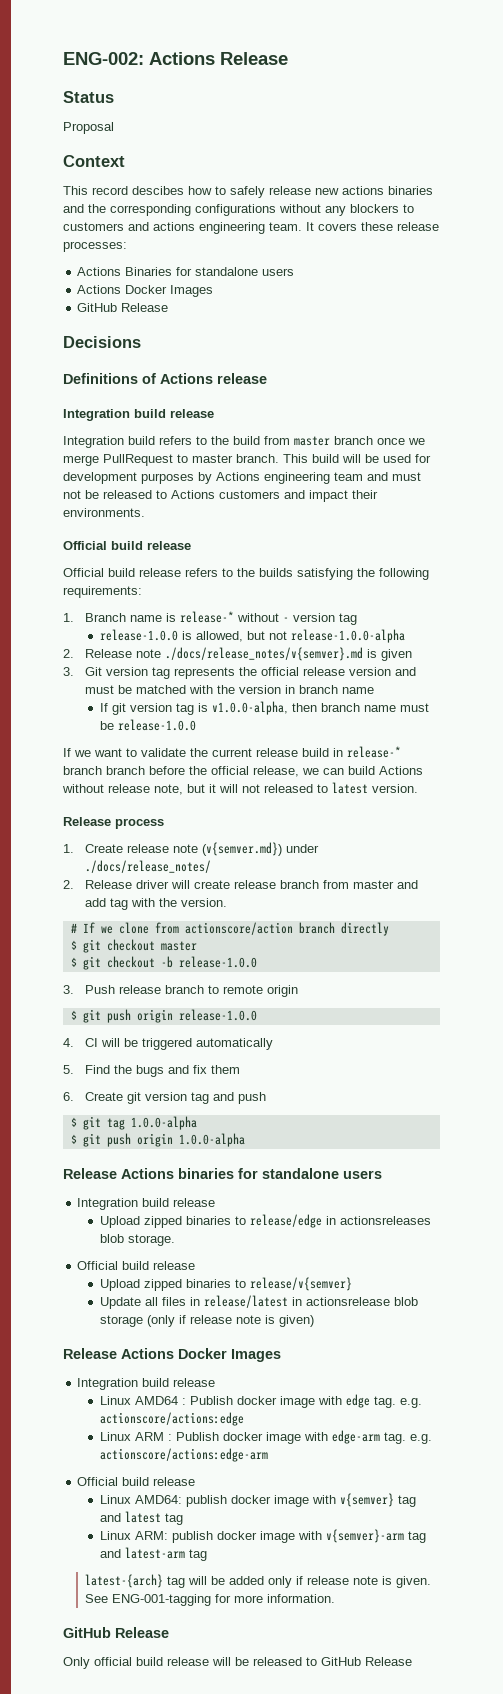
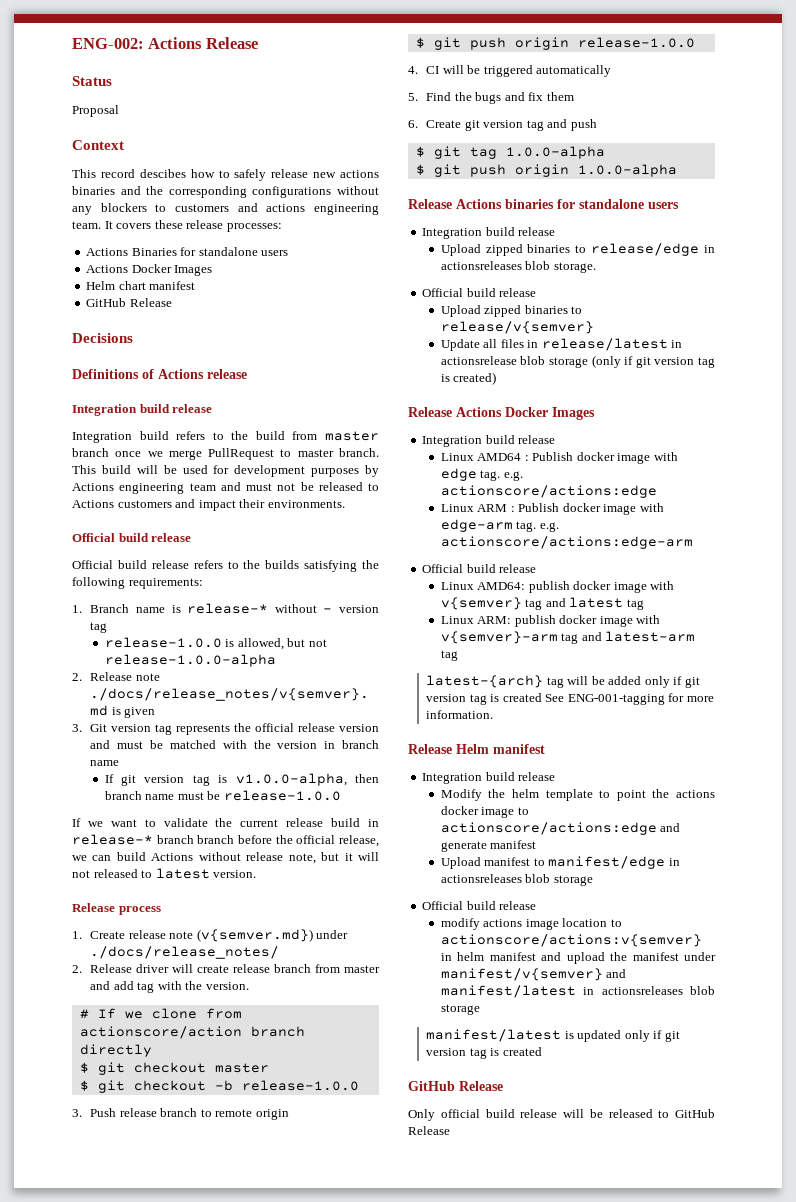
+ Helm chart manifest
- Update all files in release/latest in actionsrelease blob storage (only if release note is given)
+ Update all files in release/latest in actionsrelease blob storage (only if git version tag is created)
- latest-{arch} tag will be added only if release note is given. See ENG-001-tagging for more information.
+ latest-{arch} tag will be added only if git version tag is created See ENG-001-tagging for more information.
+ Release Helm manifest
+ Integration build release
+ Modify the helm template to point the actions docker image to actionscore/actions:edge and generate manifest
+ Upload manifest to manifest/edge in actionsreleases blob storage
+ Official build release
+ modify actions image location to actionscore/actions:v{semver} in helm manifest and upload the manifest under manifest/v{semver} and manifest/latest in actionsreleases blob storage
+ manifest/latest is updated only if git version tag is created

